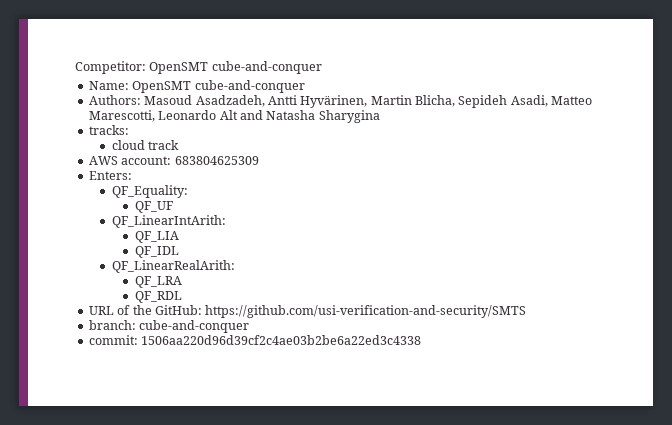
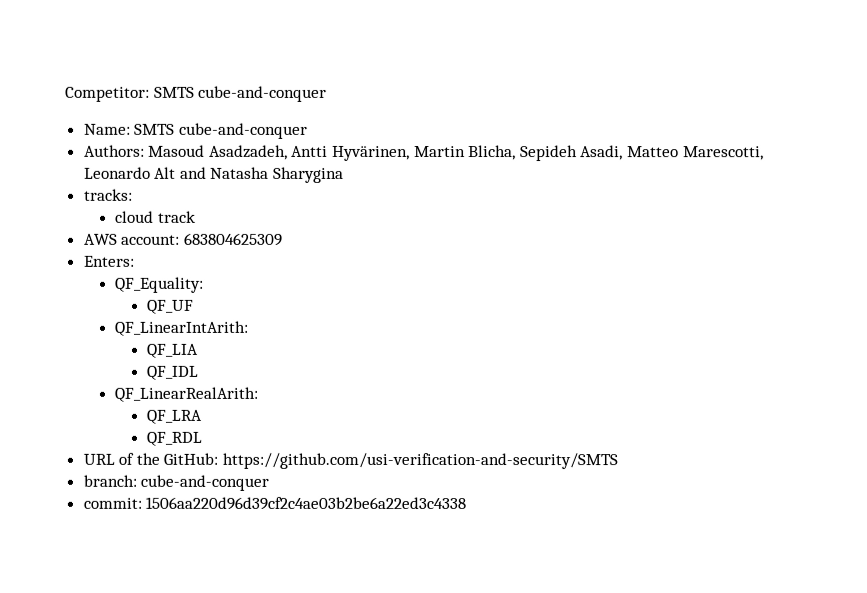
- Competitor: OpenSMT cube-and-conquer
+ Competitor: SMTS cube-and-conquer
- Name: OpenSMT cube-and-conquer
+ Name: SMTS cube-and-conquer

